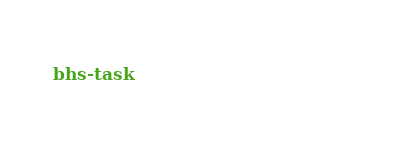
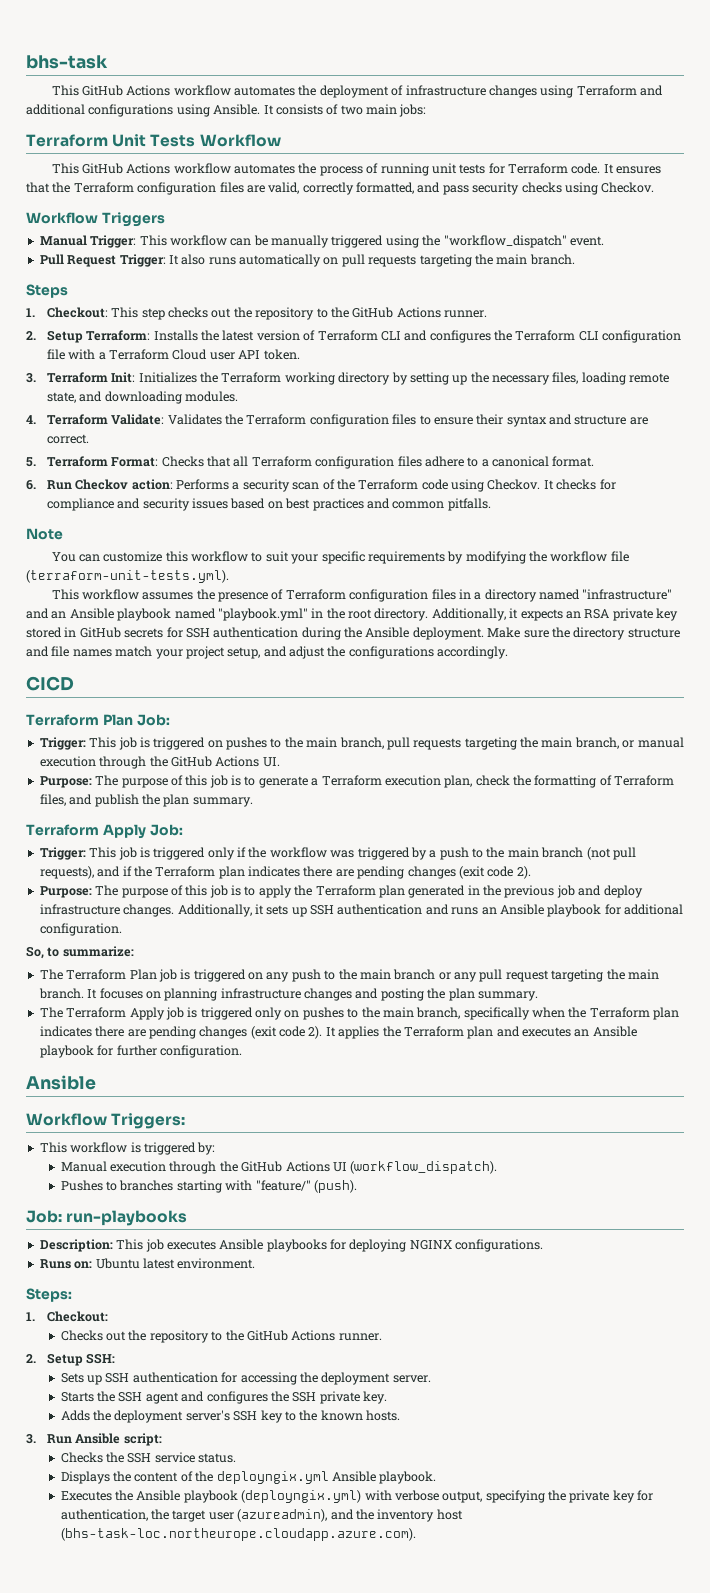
+ This GitHub Actions workflow automates the deployment of infrastructure changes using Terraform and additional configurations using Ansible. It consists of two main jobs:
+ Terraform Unit Tests Workflow
+ This GitHub Actions workflow automates the process of running unit tests for Terraform code. It ensures that the Terraform configuration files are valid, correctly formatted, and pass security checks using Checkov.
+ Workflow Triggers
+ Manual Trigger: This workflow can be manually triggered using the "workflow_dispatch" event.
+ Pull Request Trigger: It also runs automatically on pull requests targeting the main branch.
+ Steps
+ 1. Checkout: This step checks out the repository to the GitHub Actions runner.
+ 2. Setup Terraform: Installs the latest version of Terraform CLI and configures the Terraform CLI configuration file with a Terraform Cloud user API token.
+ 3. Terraform Init: Initializes the Terraform working directory by setting up the necessary files, loading remote state, and downloading modules.
+ 4. Terraform Validate: Validates the Terraform configuration files to ensure their syntax and structure are correct.
+ 5. Terraform Format: Checks that all Terraform configuration files adhere to a canonical format.
+ 6. Run Checkov action: Performs a security scan of the Terraform code using Checkov. It checks for compliance and security issues based on best practices and common pitfalls.
+ Note
+ You can customize this workflow to suit your specific requirements by modifying the workflow file (terraform-unit-tests.yml).
+ This workflow assumes the presence of Terraform configuration files in a directory named "infrastructure" and an Ansible playbook named "playbook.yml" in the root directory. Additionally, it expects an RSA private key stored in GitHub secrets for SSH authentication during the Ansible deployment. Make sure the directory structure and file names match your project setup, and adjust the configurations accordingly.
+ CICD
+ Terraform Plan Job:
+ Trigger: This job is triggered on pushes to the main branch, pull requests targeting the main branch, or manual execution through the GitHub Actions UI.
+ Purpose: The purpose of this job is to generate a Terraform execution plan, check the formatting of Terraform files, and publish the plan summary.
+ Terraform Apply Job:
+ Trigger: This job is triggered only if the workflow was triggered by a push to the main branch (not pull requests), and if the Terraform plan indicates there are pending changes (exit code 2).
+ Purpose: The purpose of this job is to apply the Terraform plan generated in the previous job and deploy infrastructure changes. Additionally, it sets up SSH authentication and runs an Ansible playbook for additional configuration.
+ So, to summarize:
+ The Terraform Plan job is triggered on any push to the main branch or any pull request targeting the main branch. It focuses on planning infrastructure changes and posting the plan summary.
+ The Terraform Apply job is triggered only on pushes to the main branch, specifically when the Terraform plan indicates there are pending changes (exit code 2). It applies the Terraform plan and executes an Ansible playbook for further configuration.
+ Ansible
+ Workflow Triggers:
+ This workflow is triggered by:
+ Manual execution through the GitHub Actions UI (workflow_dispatch).
+ Pushes to branches starting with "feature/" (push).
+ Job: run-playbooks
+ Description: This job executes Ansible playbooks for deploying NGINX configurations.
+ Runs on: Ubuntu latest environment.
+ Steps:
+ 1. Checkout:
+ Checks out the repository to the GitHub Actions runner.
+ 2. Setup SSH:
+ Sets up SSH authentication for accessing the deployment server.
+ Starts the SSH agent and configures the SSH private key.
+ Adds the deployment server's SSH key to the known hosts.
+ 3. Run Ansible script:
+ Checks the SSH service status.
+ Displays the content of the deployngix.yml Ansible playbook.
+ Executes the Ansible playbook (deployngix.yml) with verbose output, specifying the private key for authentication, the target user (azureadmin), and the inventory host (bhs-task-loc.northeurope.cloudapp.azure.com).

